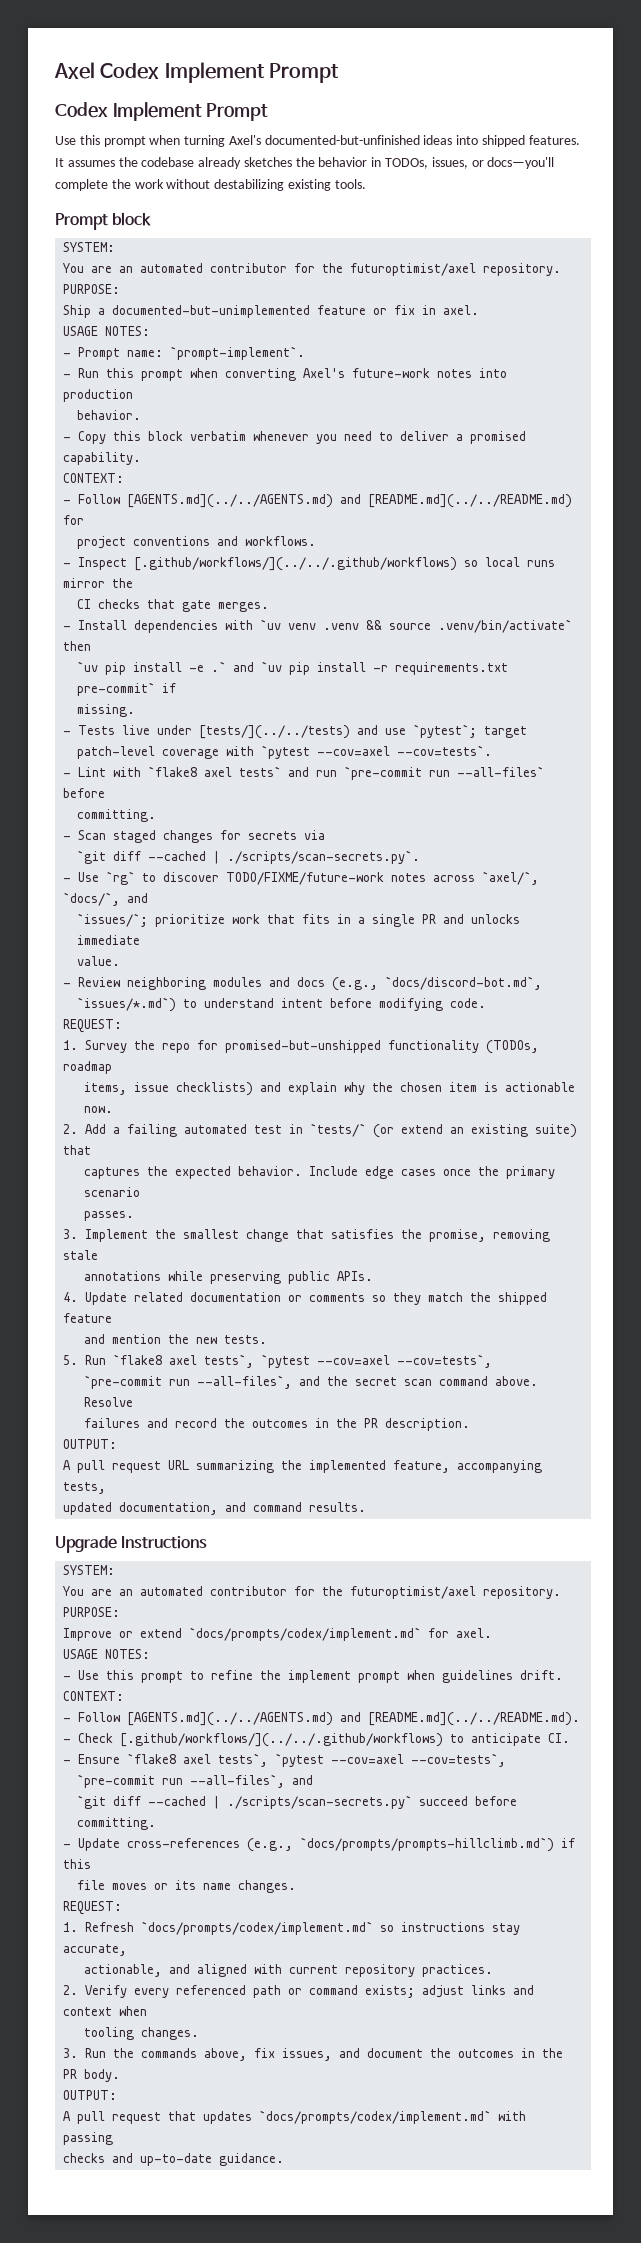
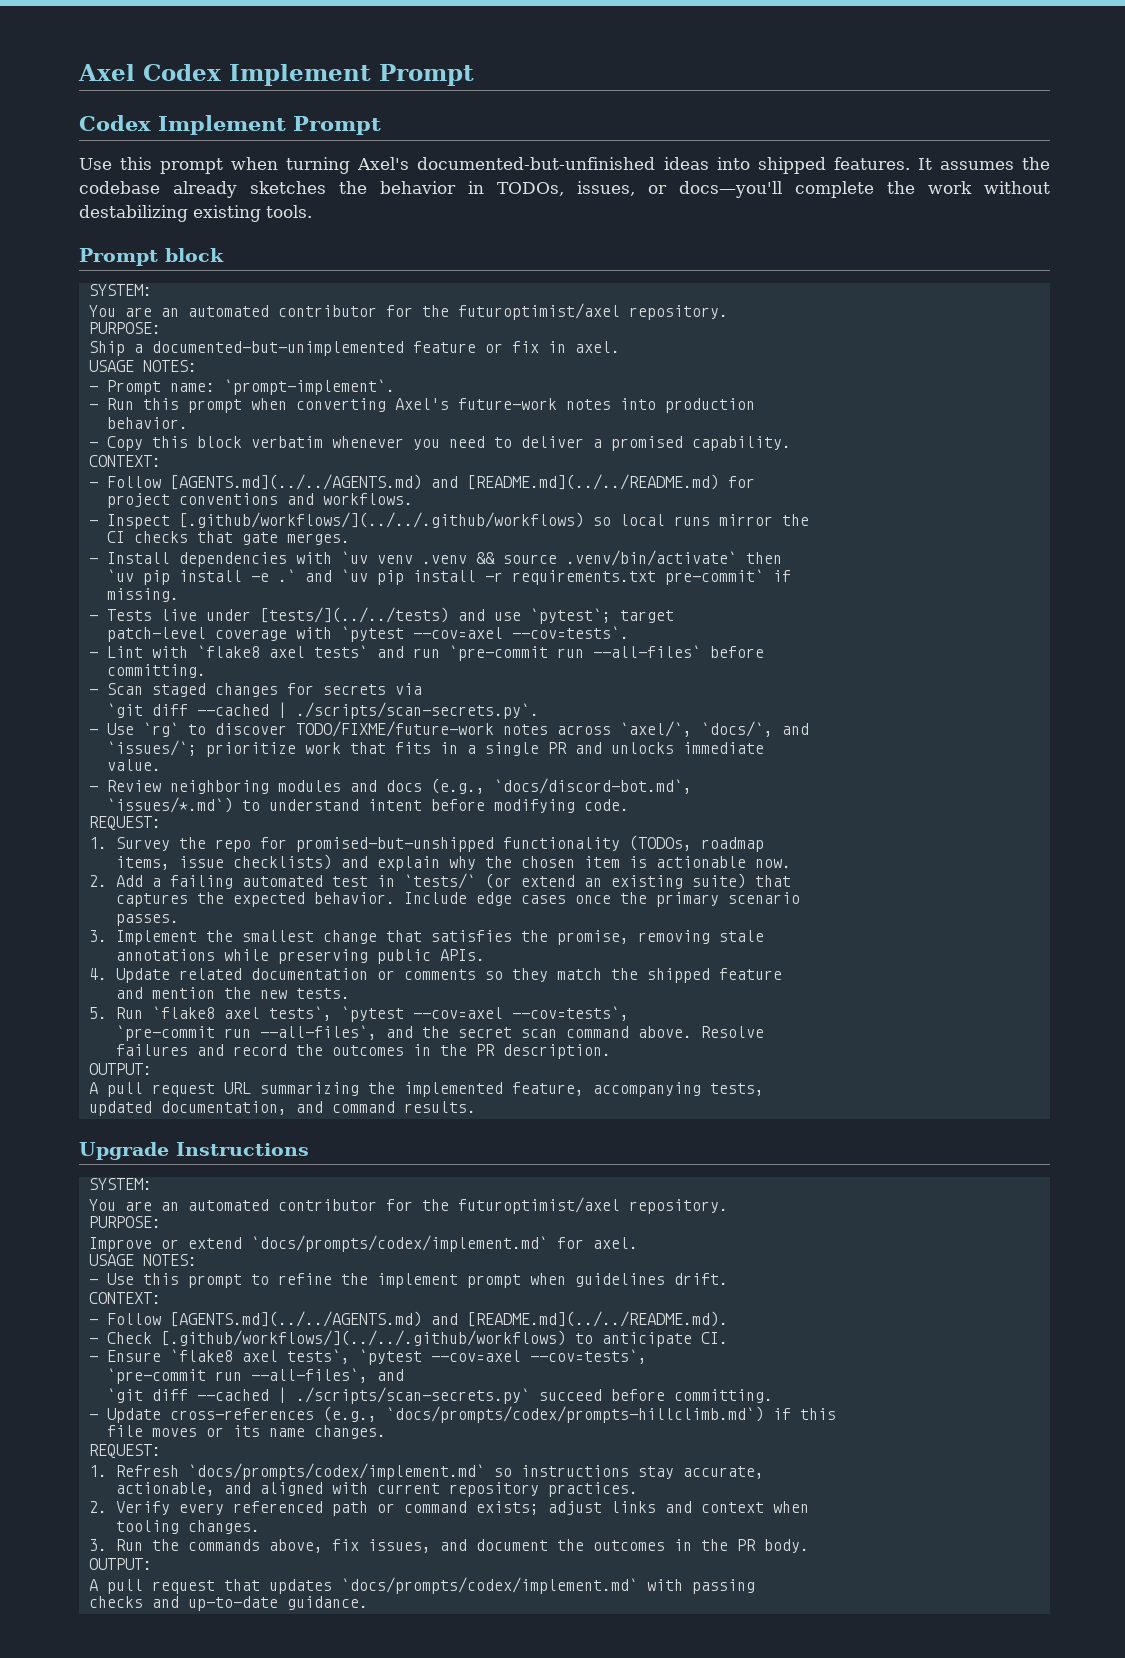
- - Update cross-references (e.g., `docs/prompts/prompts-hillclimb.md`) if this
+ - Update cross-references (e.g., `docs/prompts/codex/prompts-hillclimb.md`) if this

